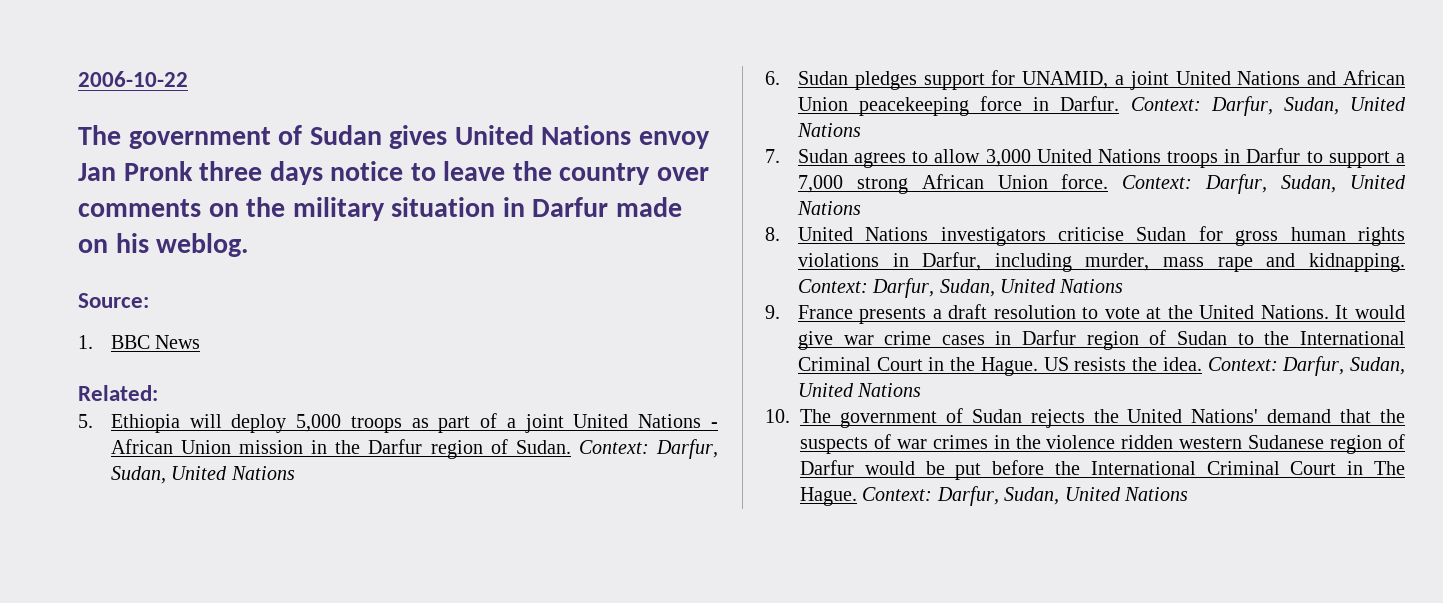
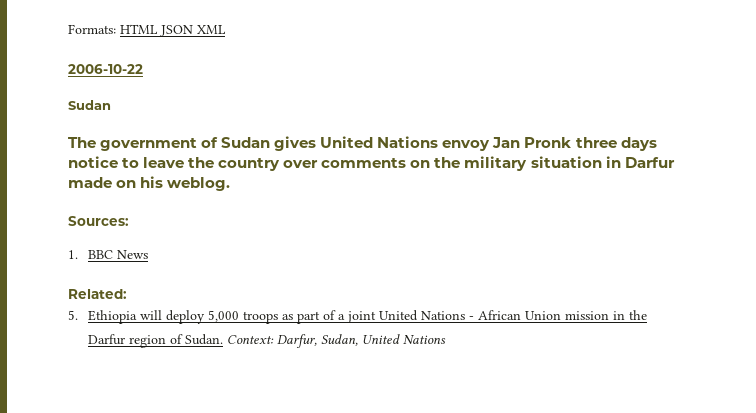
+ Formats: HTML JSON XML
  2006-10-22
+ Sudan
- Source:
+ Sources:
- 6. Sudan pledges support for UNAMID, a joint United Nations and African Union peacekeeping force in Darfur. Context: Darfur, Sudan, United Nations
- 7. Sudan agrees to allow 3,000 United Nations troops in Darfur to support a 7,000 strong African Union force. Context: Darfur, Sudan, United Nations
- 8. United Nations investigators criticise Sudan for gross human rights violations in Darfur, including murder, mass rape and kidnapping. Context: Darfur, Sudan, United Nations
- 9. France presents a draft resolution to vote at the United Nations. It would give war crime cases in Darfur region of Sudan to the International Criminal Court in the Hague. US resists the idea. Context: Darfur, Sudan, United Nations
- 10. The government of Sudan rejects the United Nations' demand that the suspects of war crimes in the violence ridden western Sudanese region of Darfur would be put before the International Criminal Court in The Hague. Context: Darfur, Sudan, United Nations

